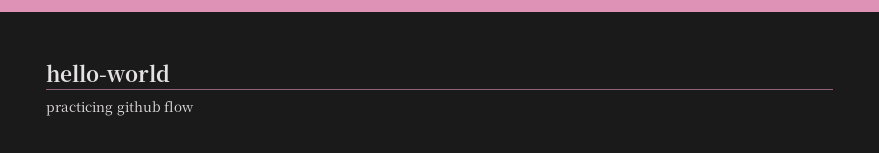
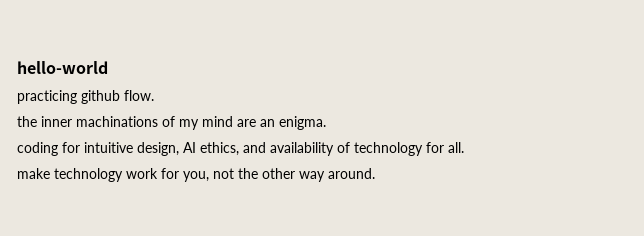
- practicing github flow
+ practicing github flow.
+ the inner machinations of my mind are an enigma.
+ coding for intuitive design, AI ethics, and availability of technology for all.
+ make technology work for you, not the other way around.

